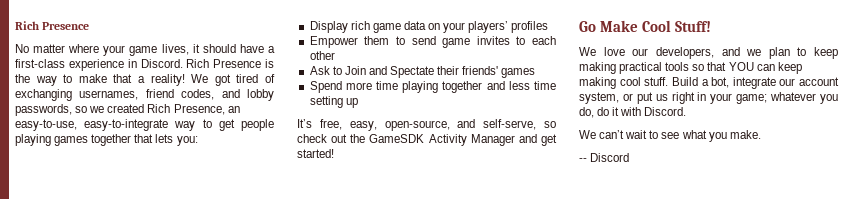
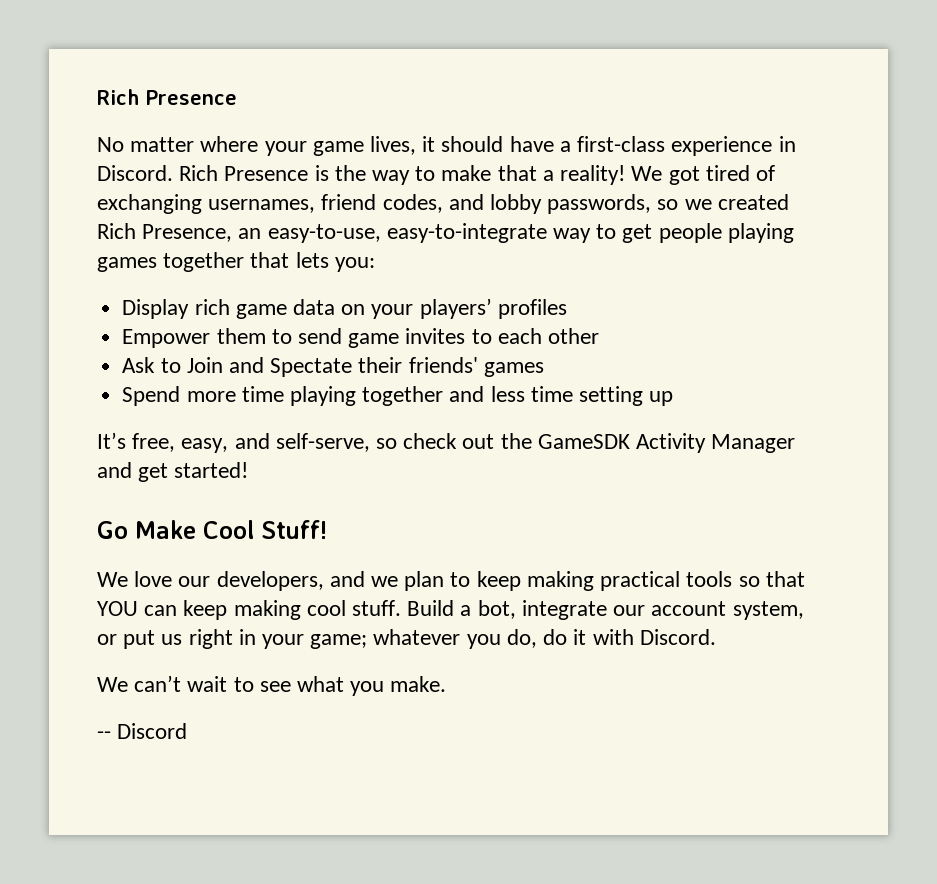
- It’s free, easy, open-source, and self-serve, so check out the GameSDK Activity Manager and get started!
+ It’s free, easy, and self-serve, so check out the GameSDK Activity Manager and get started!

